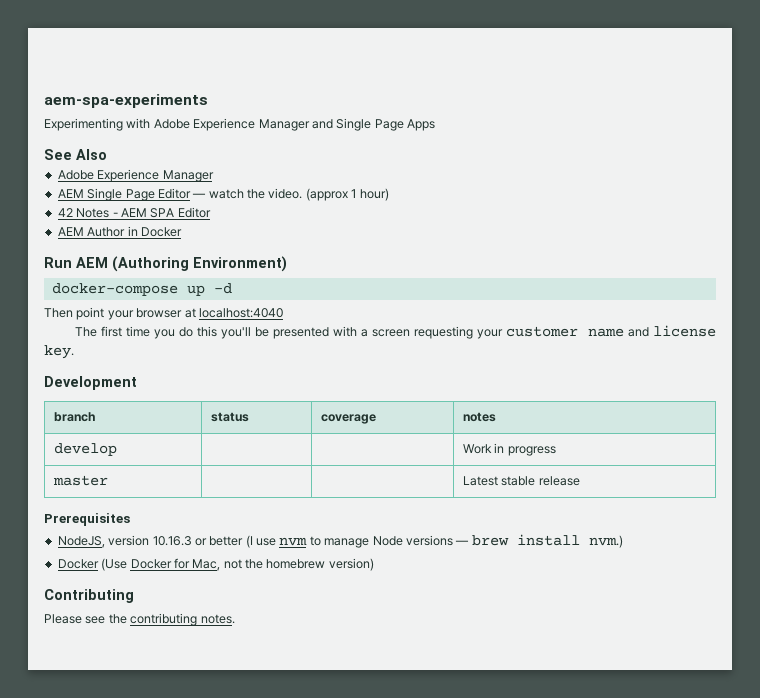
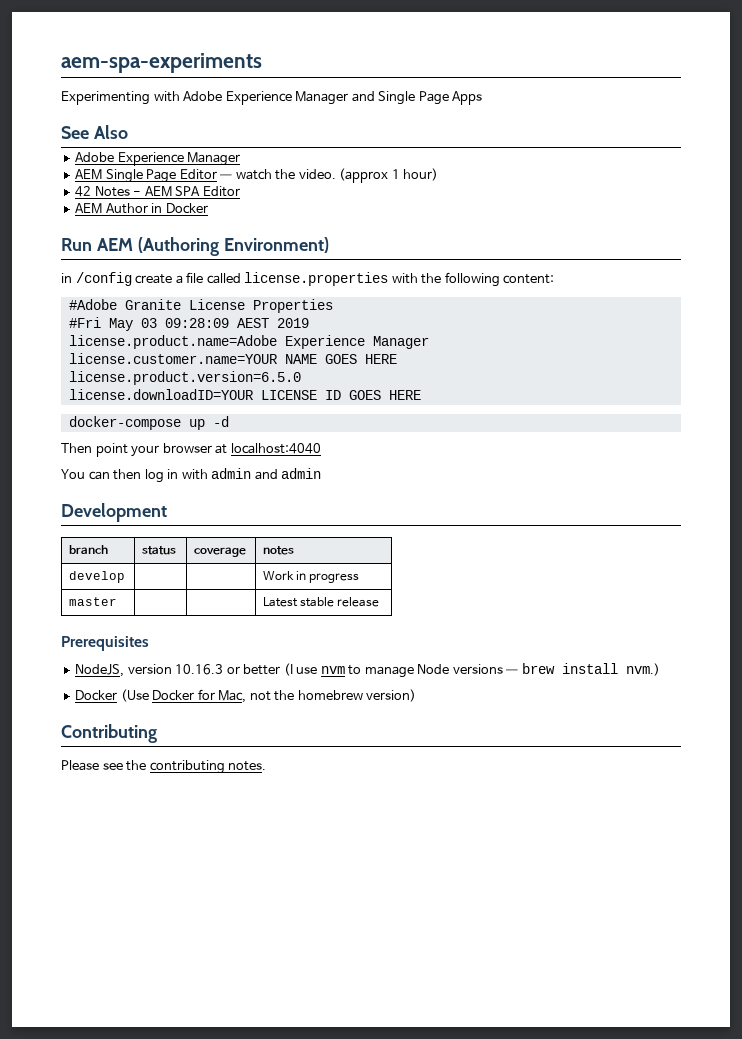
+ in /config create a file called license.properties with the following content:
+ #Adobe Granite License Properties
+ #Fri May 03 09:28:09 AEST 2019
+ license.product.name=Adobe Experience Manager
+ license.customer.name=YOUR NAME GOES HERE
+ license.product.version=6.5.0
+ license.downloadID=YOUR LICENSE ID GOES HERE
- The first time you do this you'll be presented with a screen requesting your customer name and license key.
+ You can then log in with admin and admin

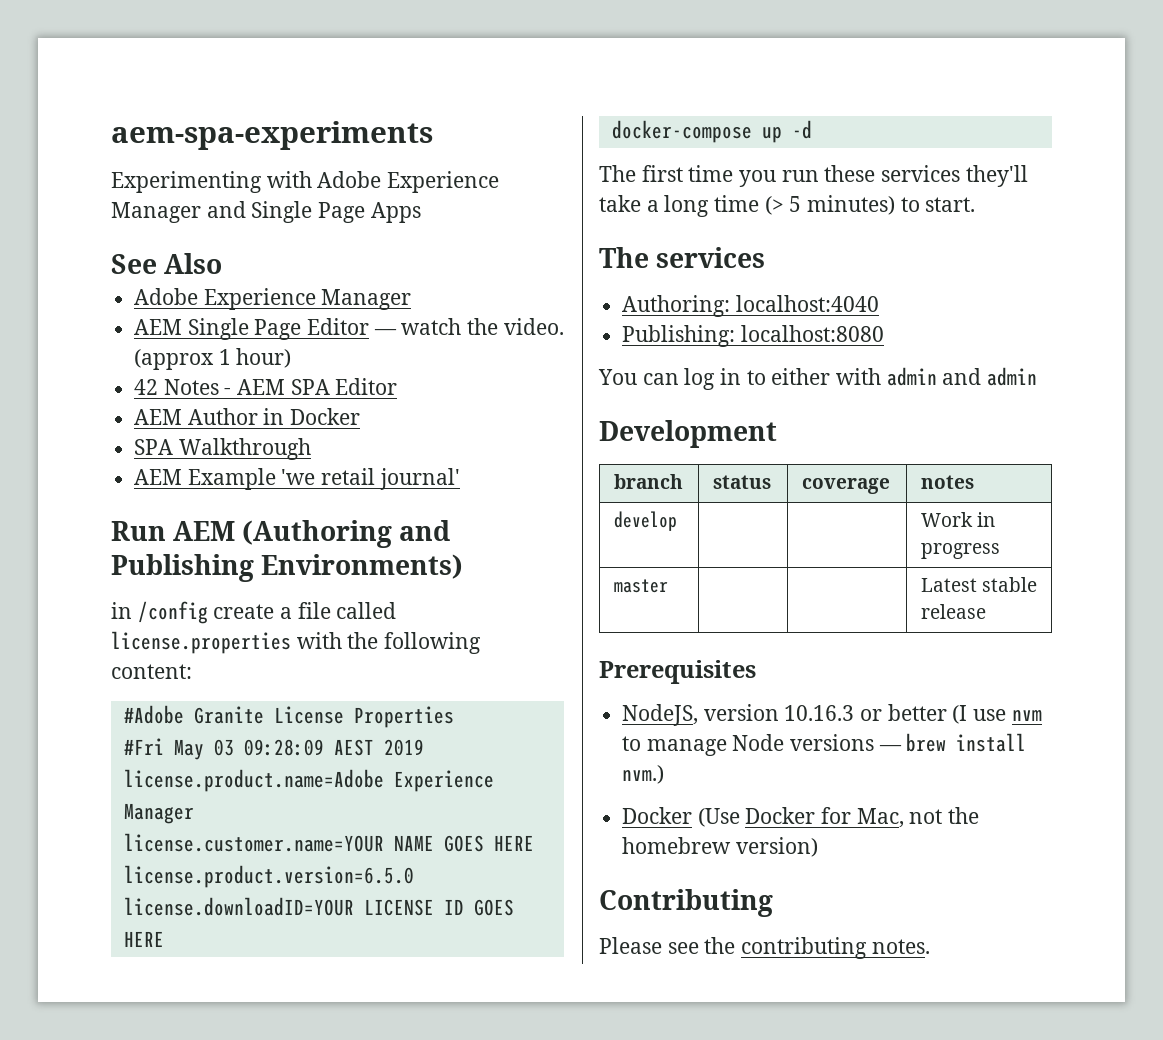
+ SPA Walkthrough
+ AEM Example 'we retail journal'
- Run AEM (Authoring Environment)
+ Run AEM (Authoring and Publishing Environments)
- Then point your browser at localhost:4040
+ The first time you run these services they'll take a long time (> 5 minutes) to start.
+ The services
+ Authoring: localhost:4040
+ Publishing: localhost:8080
- You can then log in with admin and admin
+ You can log in to either with admin and admin

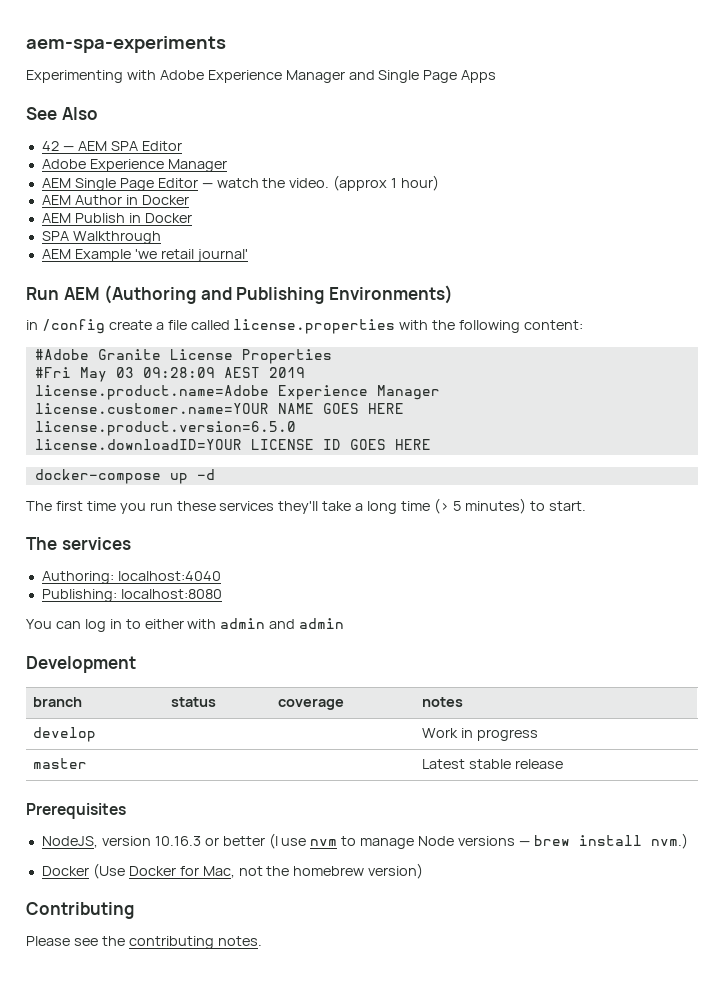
+ 42 — AEM SPA Editor
- 42 Notes - AEM SPA Editor
  AEM Author in Docker
+ AEM Publish in Docker

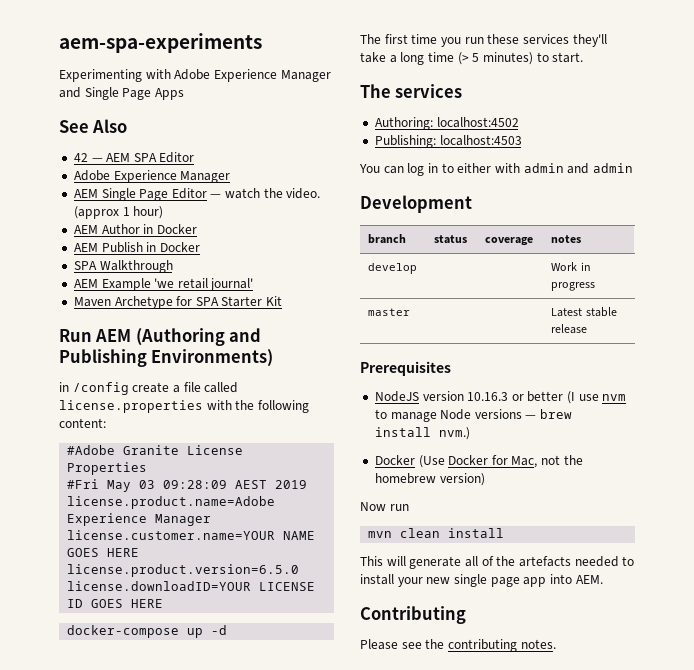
+ Maven Archetype for SPA Starter Kit
- Authoring: localhost:4040
+ Authoring: localhost:4502
- Publishing: localhost:8080
+ Publishing: localhost:4503
- NodeJS, version 10.16.3 or better (I use nvm to manage Node versions — brew install nvm.)
+ NodeJS version 10.16.3 or better (I use nvm to manage Node versions — brew install nvm.)
+ Now run
+ mvn clean install
+ This will generate all of the artefacts needed to install your new single page app into AEM.

